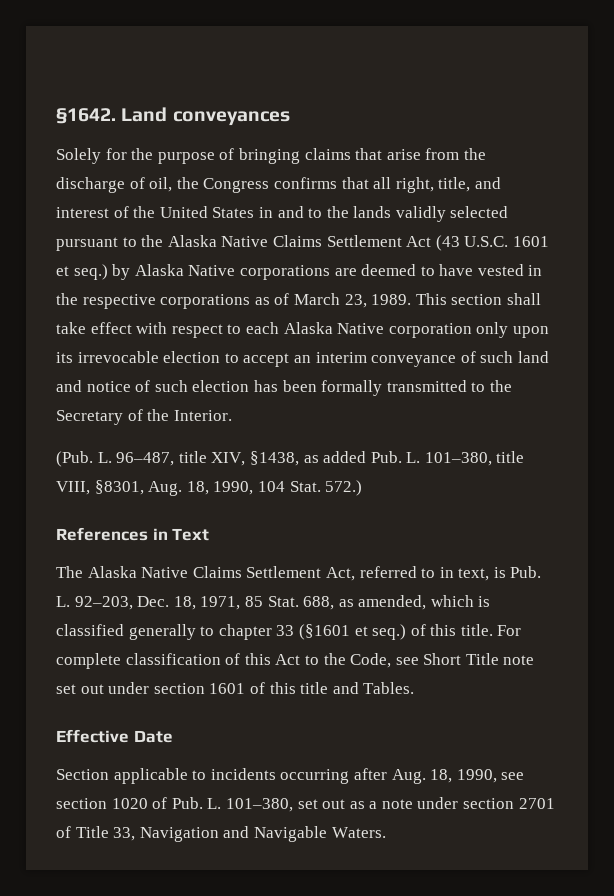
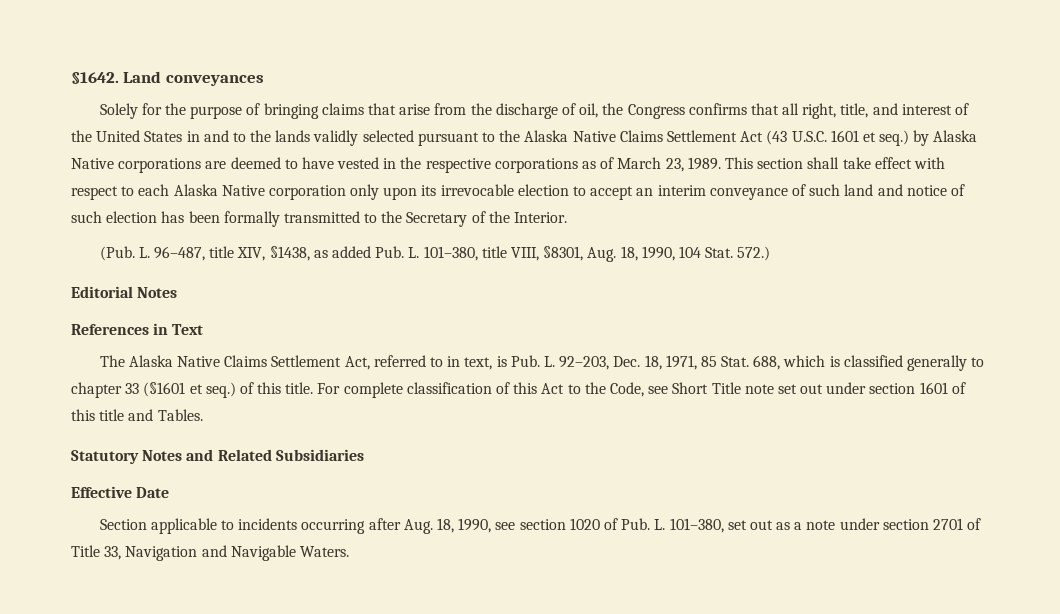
+ Editorial Notes
- 688, as amended, which is classified generally to chapter 33 (§1601 et seq.) of this title.
+ 688, which is classified generally to chapter 33 (§1601 et seq.) of this title.
+ Statutory Notes and Related Subsidiaries

